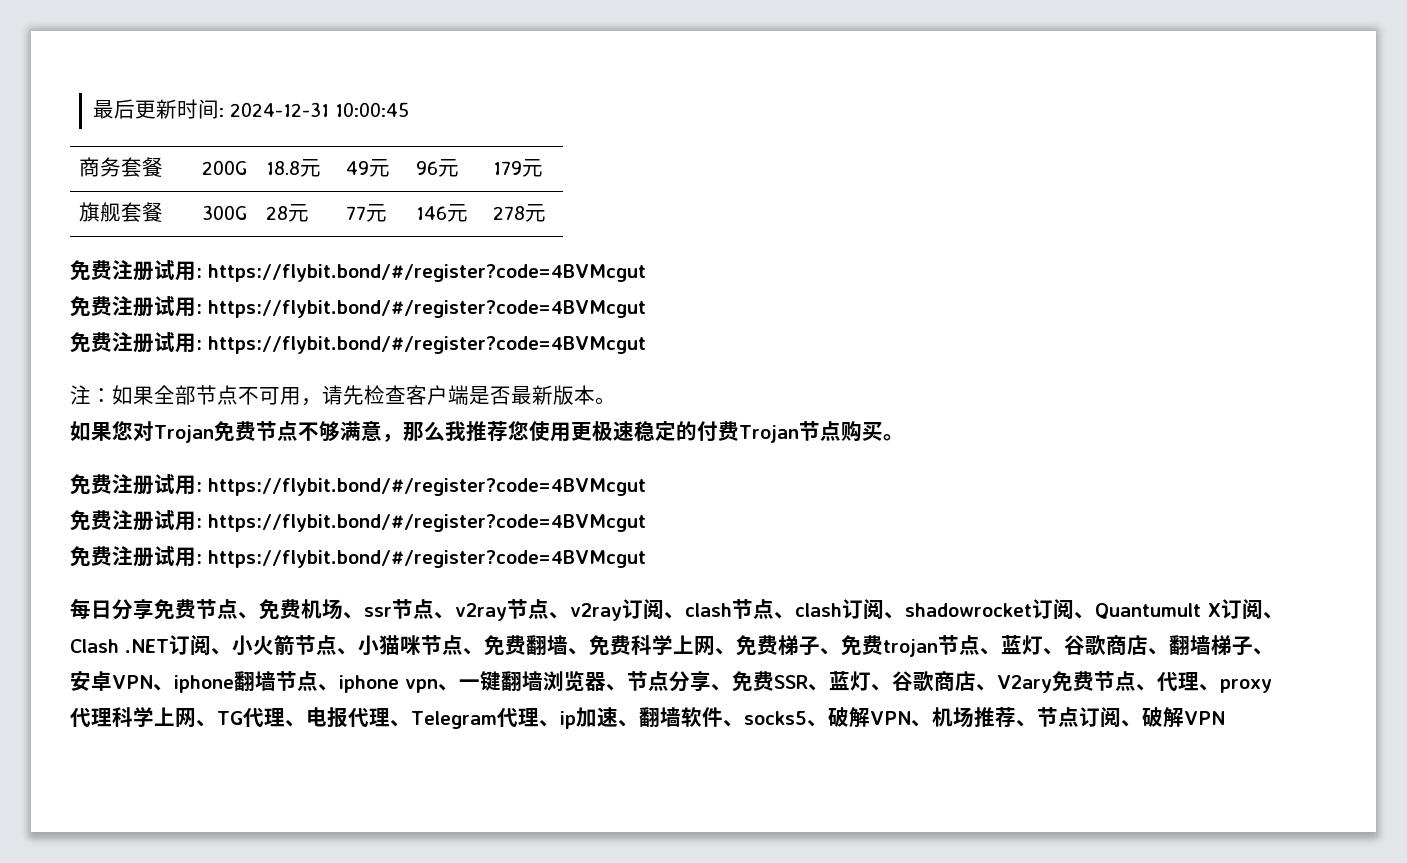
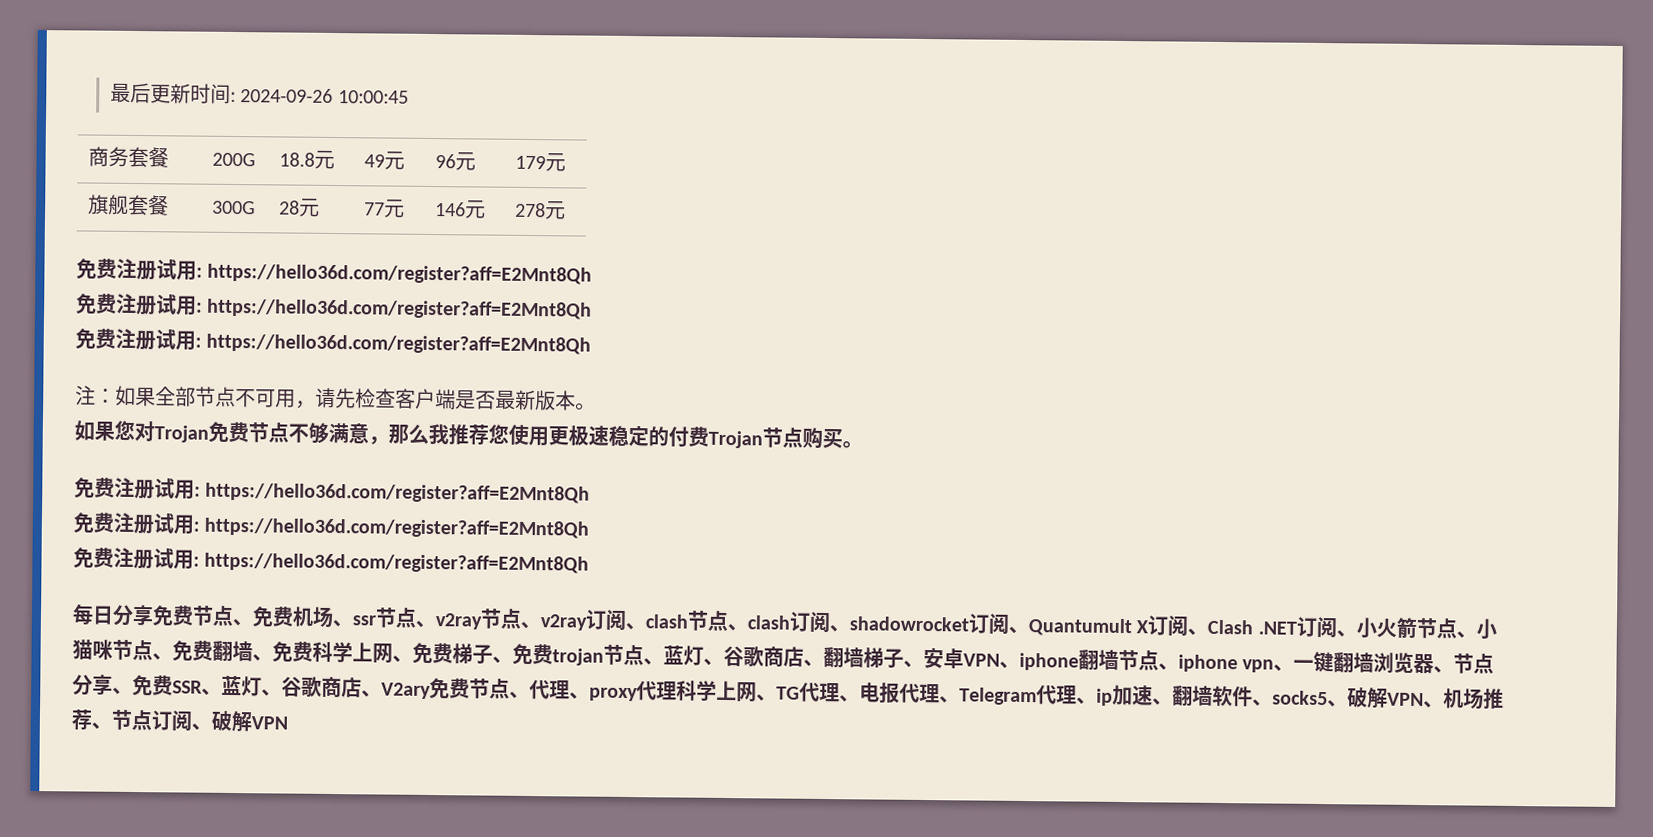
- 最后更新时间: 2024-12-31 10:00:45
+ 最后更新时间: 2024-09-26 10:00:45
  旗舰套餐 | 300G | 28元 | 77元 | 146元 | 278元
- 免费注册试用: https://flybit.bond/#/register?code=4BVMcgut
- 免费注册试用: https://flybit.bond/#/register?code=4BVMcgut
- 免费注册试用: https://flybit.bond/#/register?code=4BVMcgut
+ 免费注册试用: https://hello36d.com/register?aff=E2Mnt8Qh
+ 免费注册试用: https://hello36d.com/register?aff=E2Mnt8Qh
+ 免费注册试用: https://hello36d.com/register?aff=E2Mnt8Qh
  如果您对Trojan免费节点不够满意，那么我推荐您使用更极速稳定的付费Trojan节点购买。
- 免费注册试用: https://flybit.bond/#/register?code=4BVMcgut
- 免费注册试用: https://flybit.bond/#/register?code=4BVMcgut
- 免费注册试用: https://flybit.bond/#/register?code=4BVMcgut
+ 免费注册试用: https://hello36d.com/register?aff=E2Mnt8Qh
+ 免费注册试用: https://hello36d.com/register?aff=E2Mnt8Qh
+ 免费注册试用: https://hello36d.com/register?aff=E2Mnt8Qh

